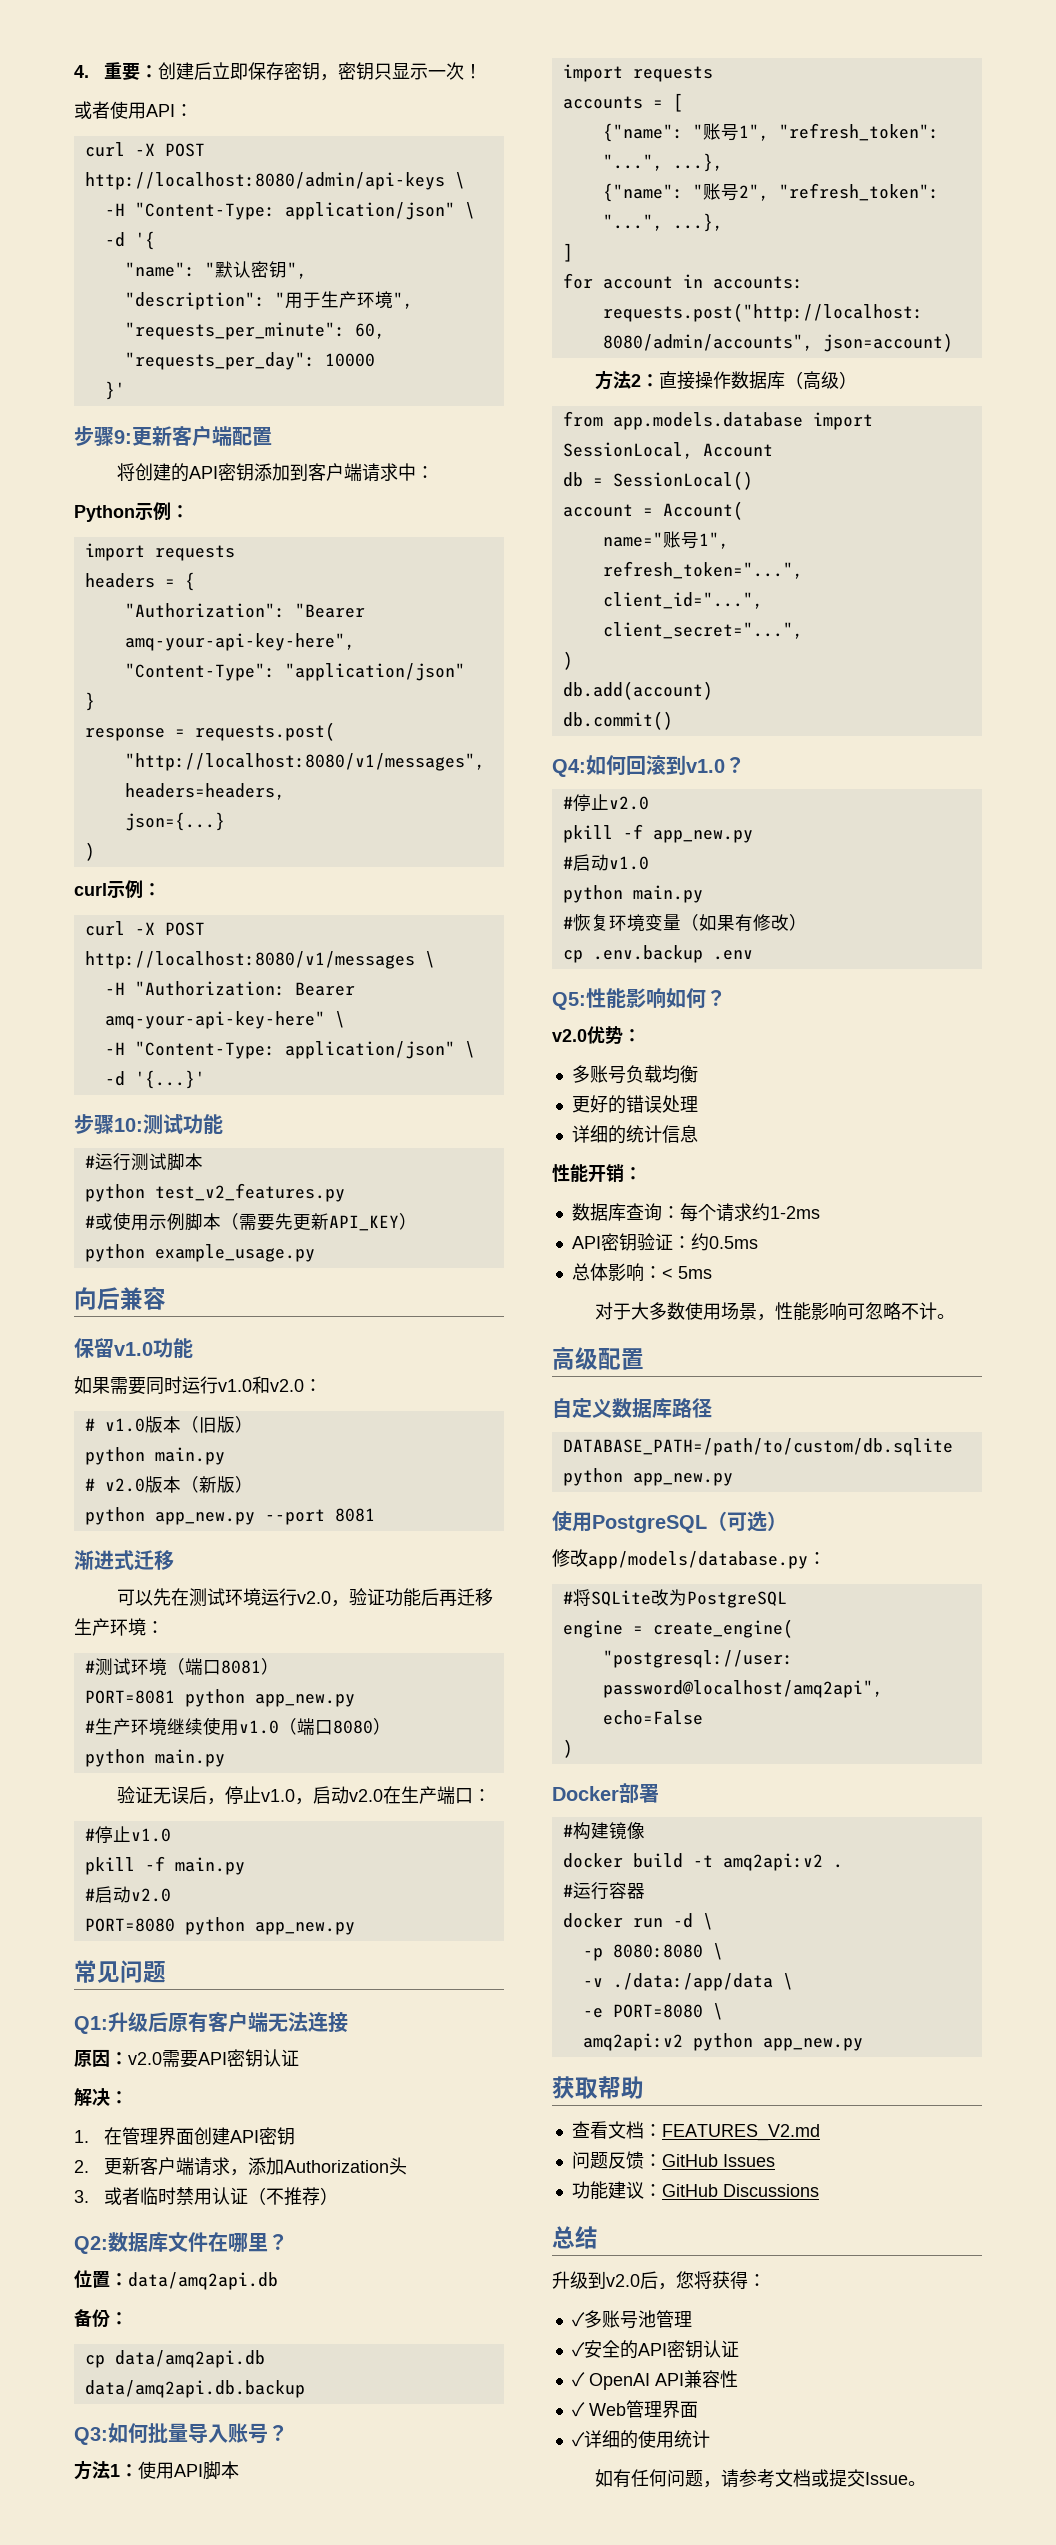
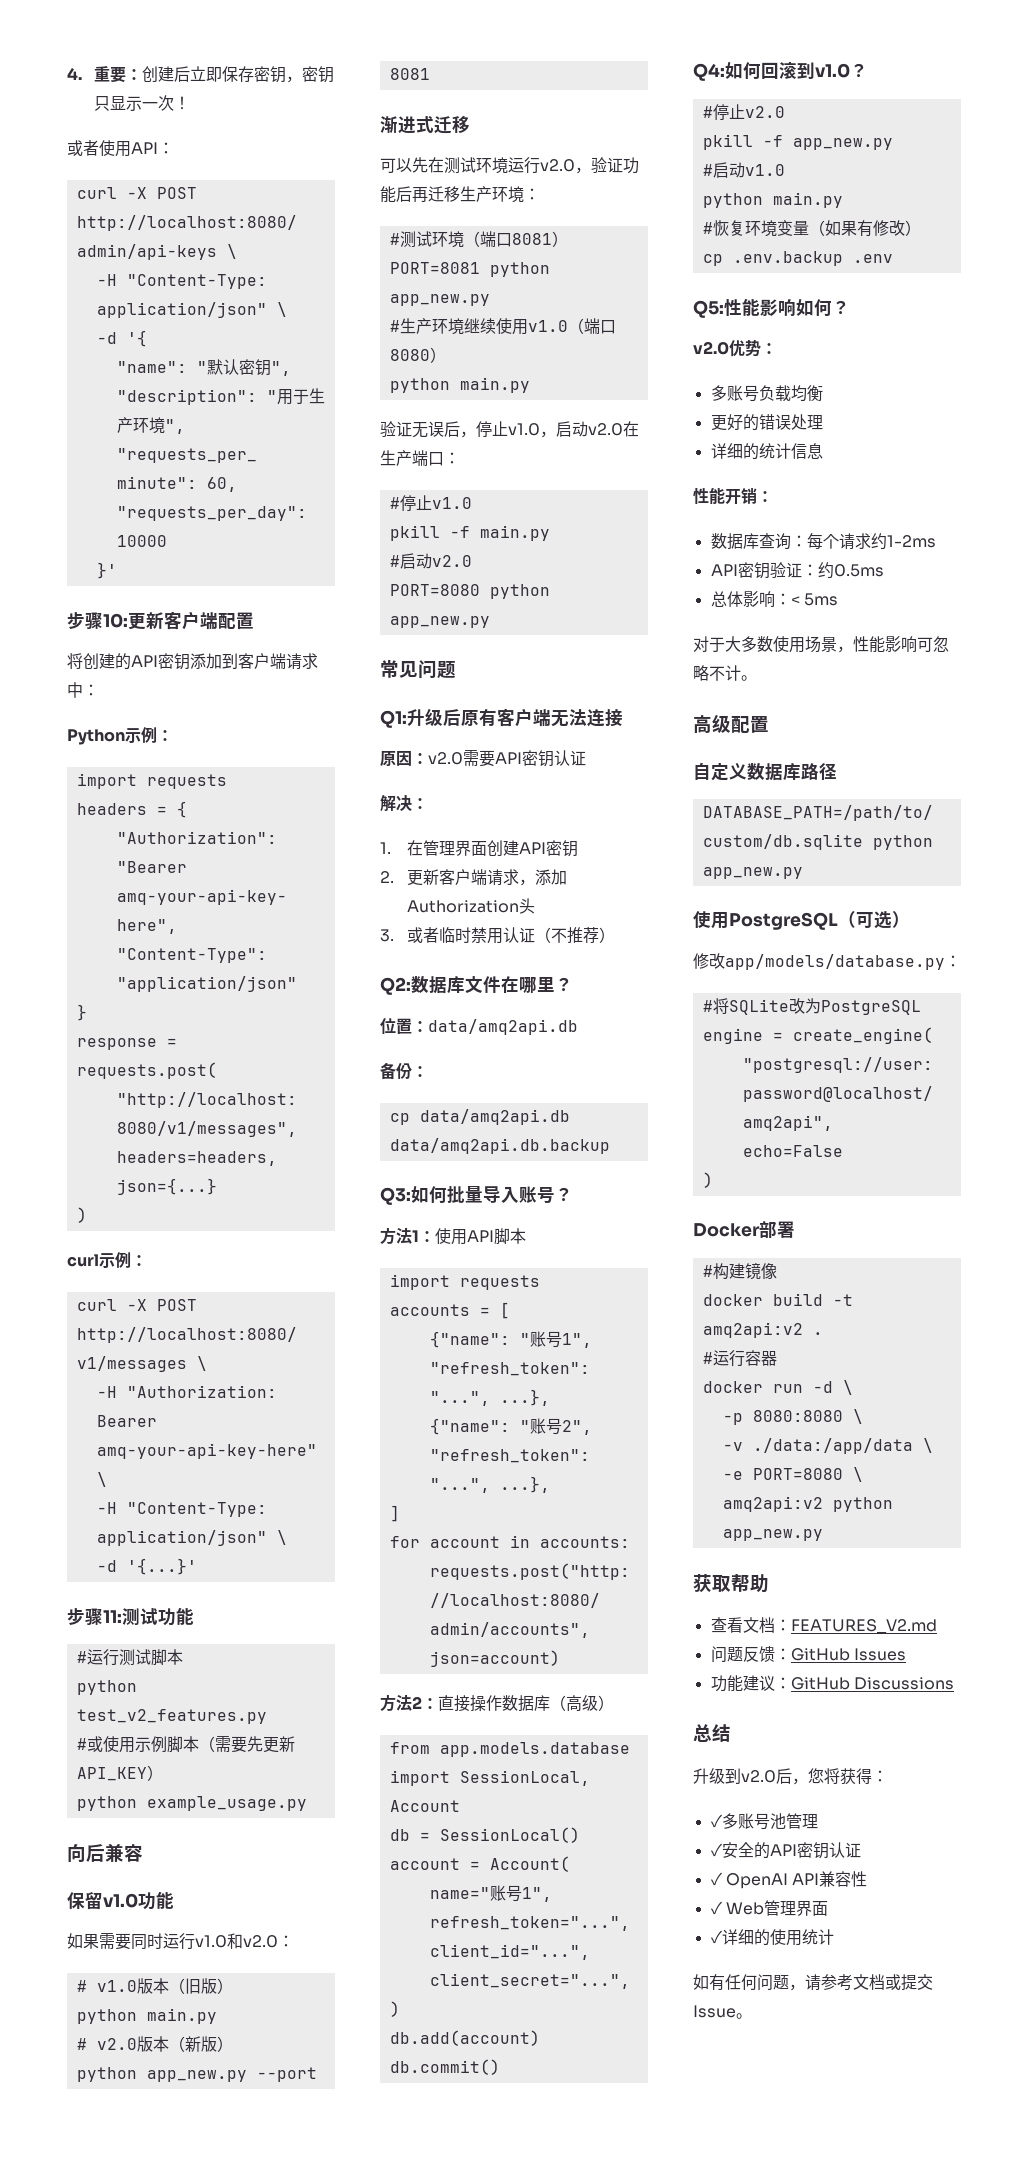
- 步骤9:更新客户端配置
+ 步骤10:更新客户端配置
- 步骤10:测试功能
+ 步骤11:测试功能

